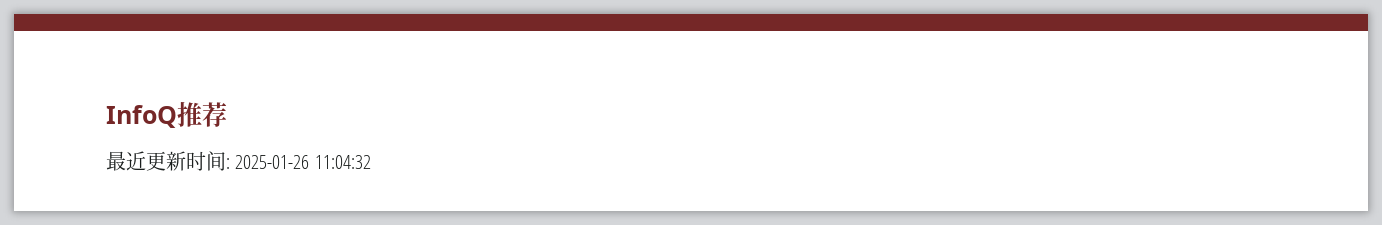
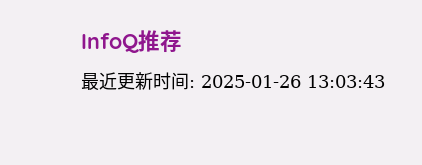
- 最近更新时间: 2025-01-26 11:04:32
+ 最近更新时间: 2025-01-26 13:03:43

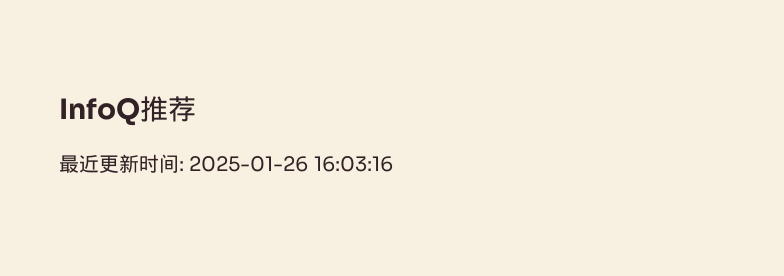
- 最近更新时间: 2025-01-26 13:03:43
+ 最近更新时间: 2025-01-26 16:03:16

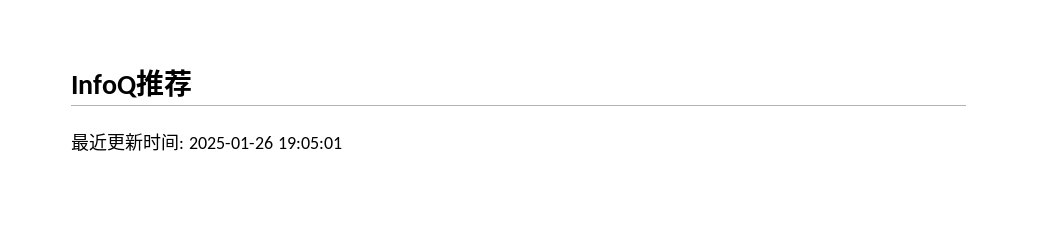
- 最近更新时间: 2025-01-26 16:03:16
+ 最近更新时间: 2025-01-26 19:05:01

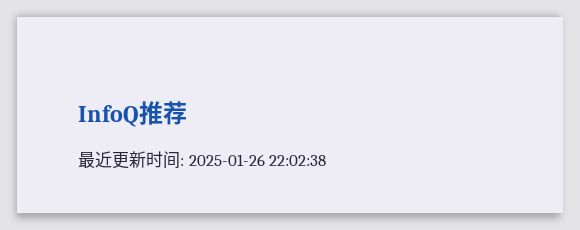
- 最近更新时间: 2025-01-26 19:05:01
+ 最近更新时间: 2025-01-26 22:02:38

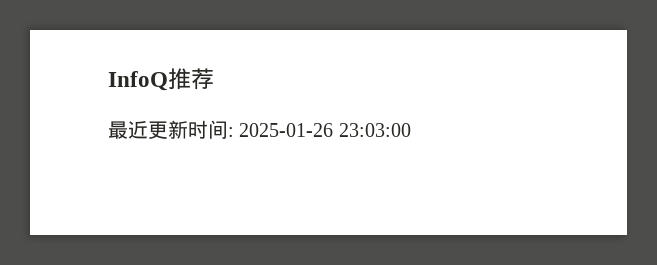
- 最近更新时间: 2025-01-26 22:02:38
+ 最近更新时间: 2025-01-26 23:03:00

